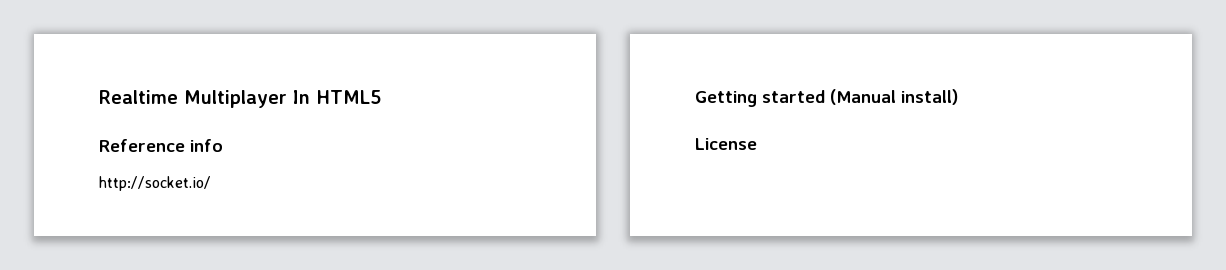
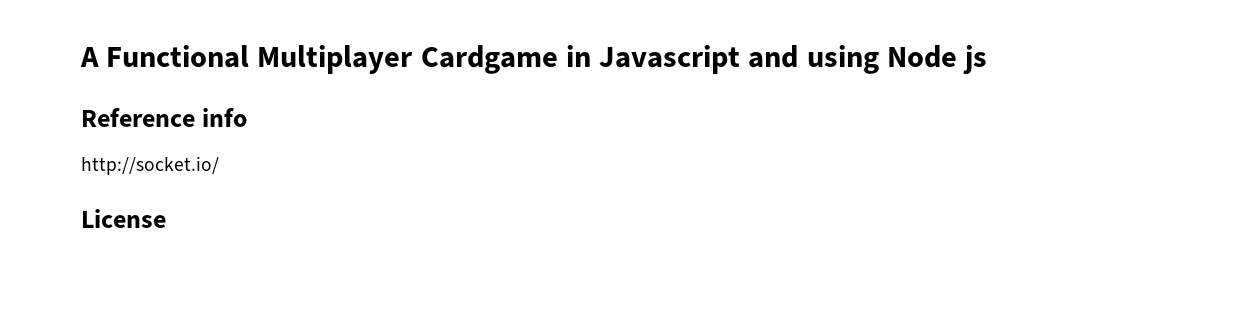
- Realtime Multiplayer In HTML5
+ A Functional Multiplayer Cardgame in Javascript and using Node js
- Getting started (Manual install)

